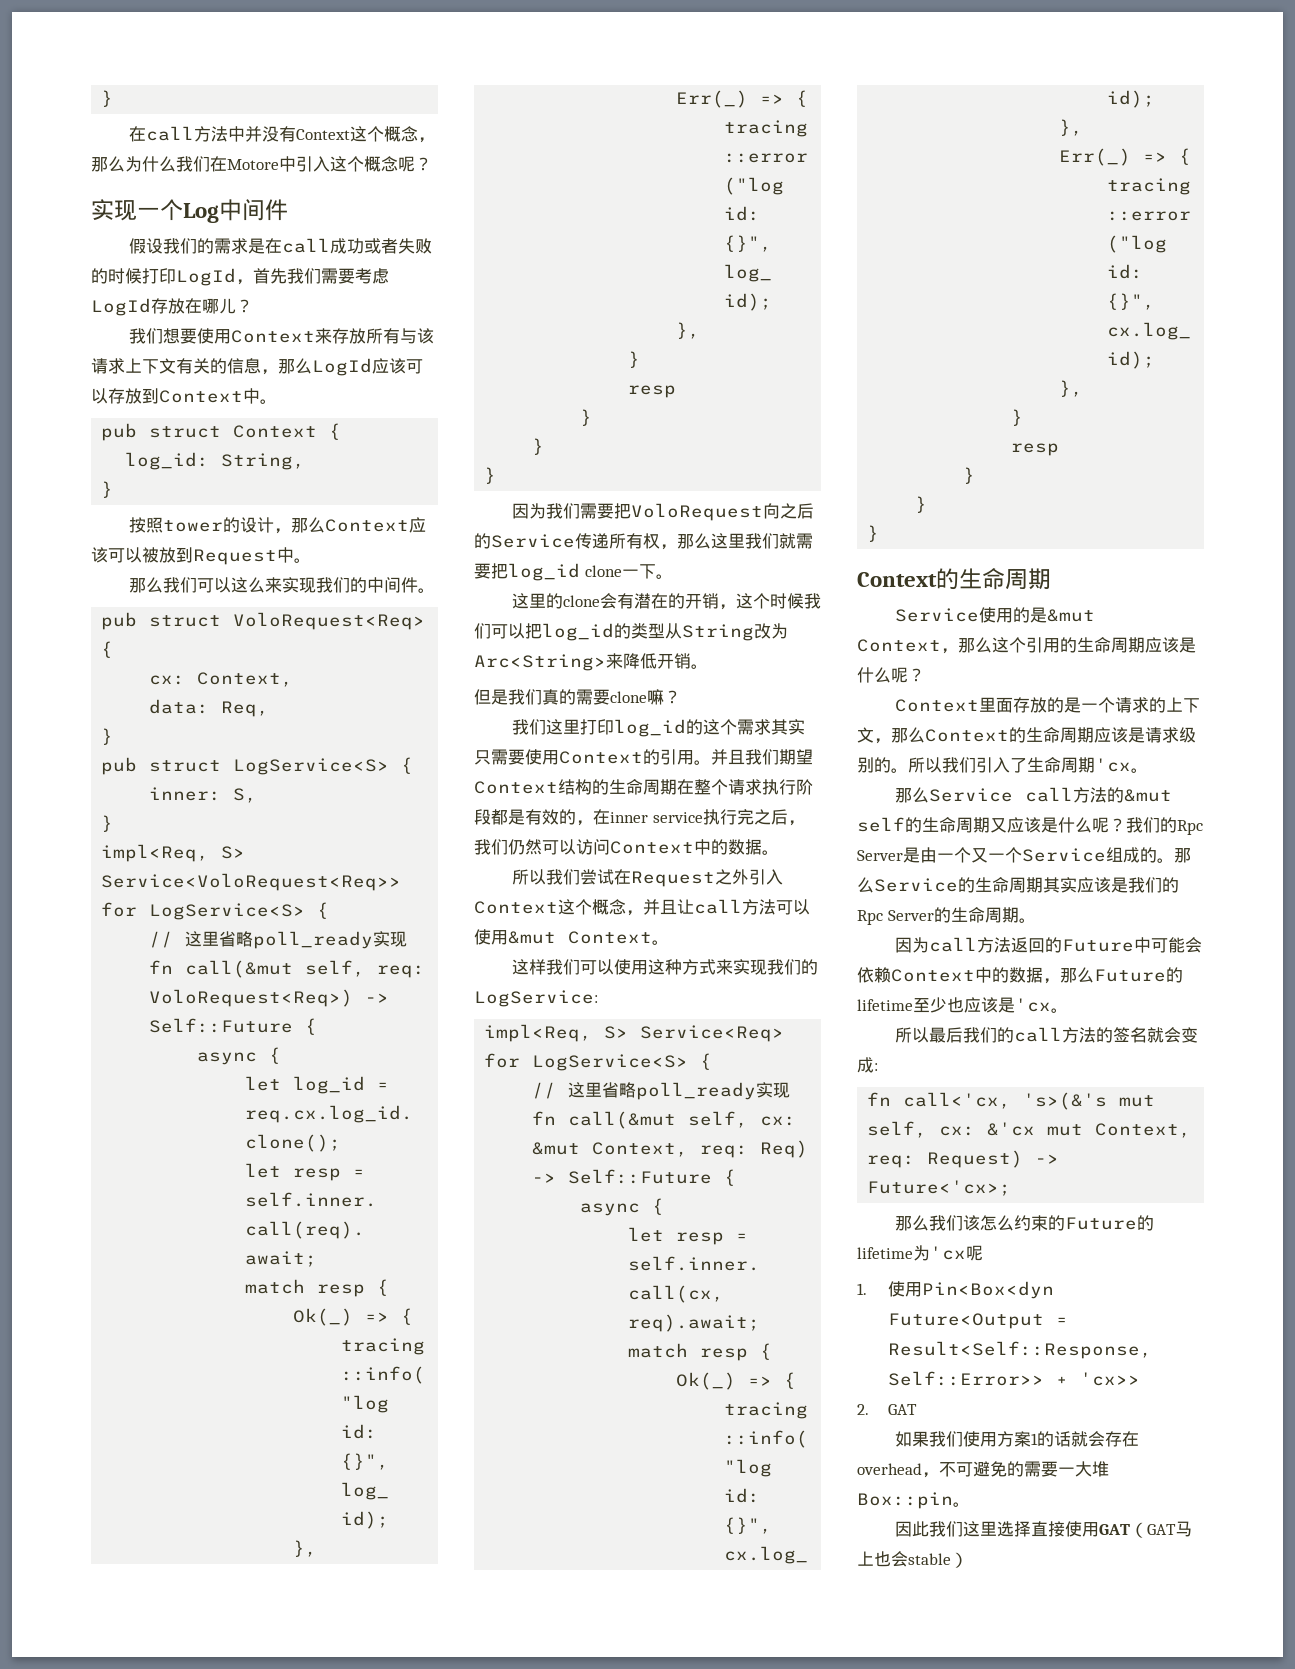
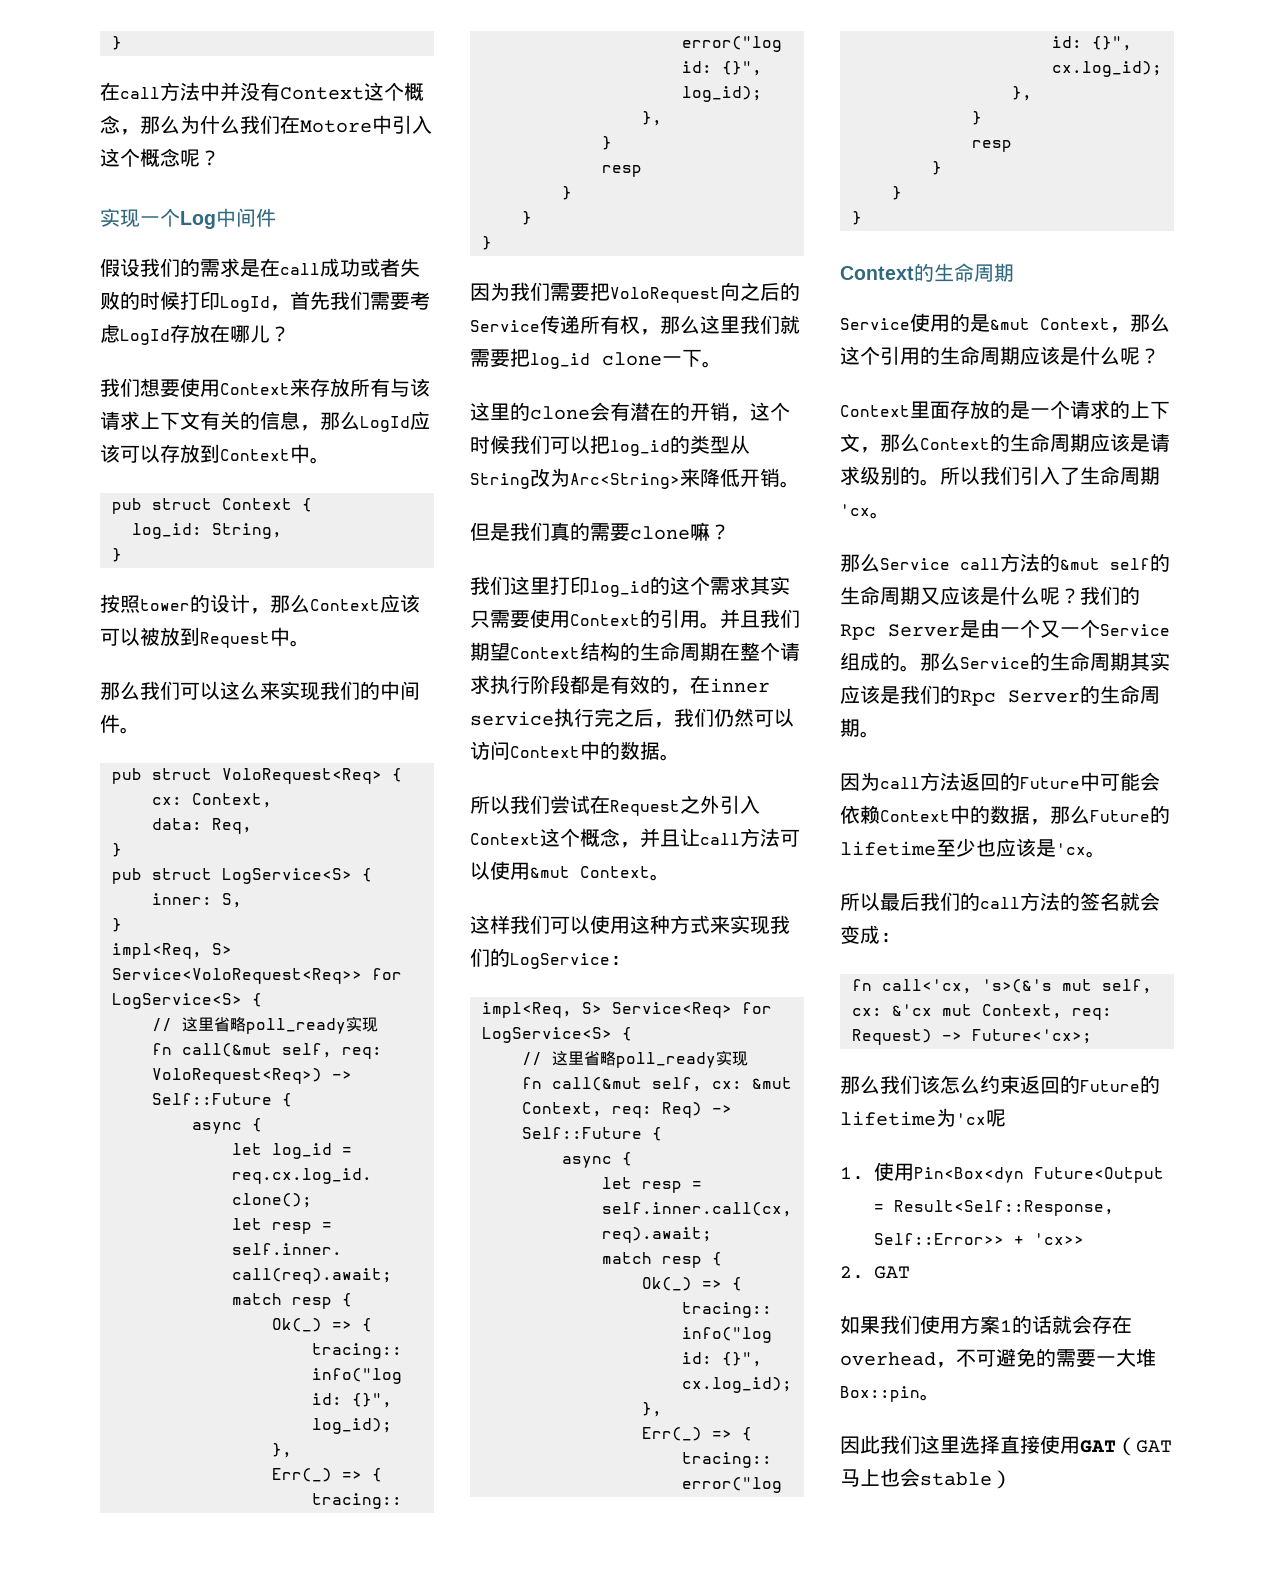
- 那么我们该怎么约束的Future的lifetime为'cx呢
+ 那么我们该怎么约束返回的Future的lifetime为'cx呢

